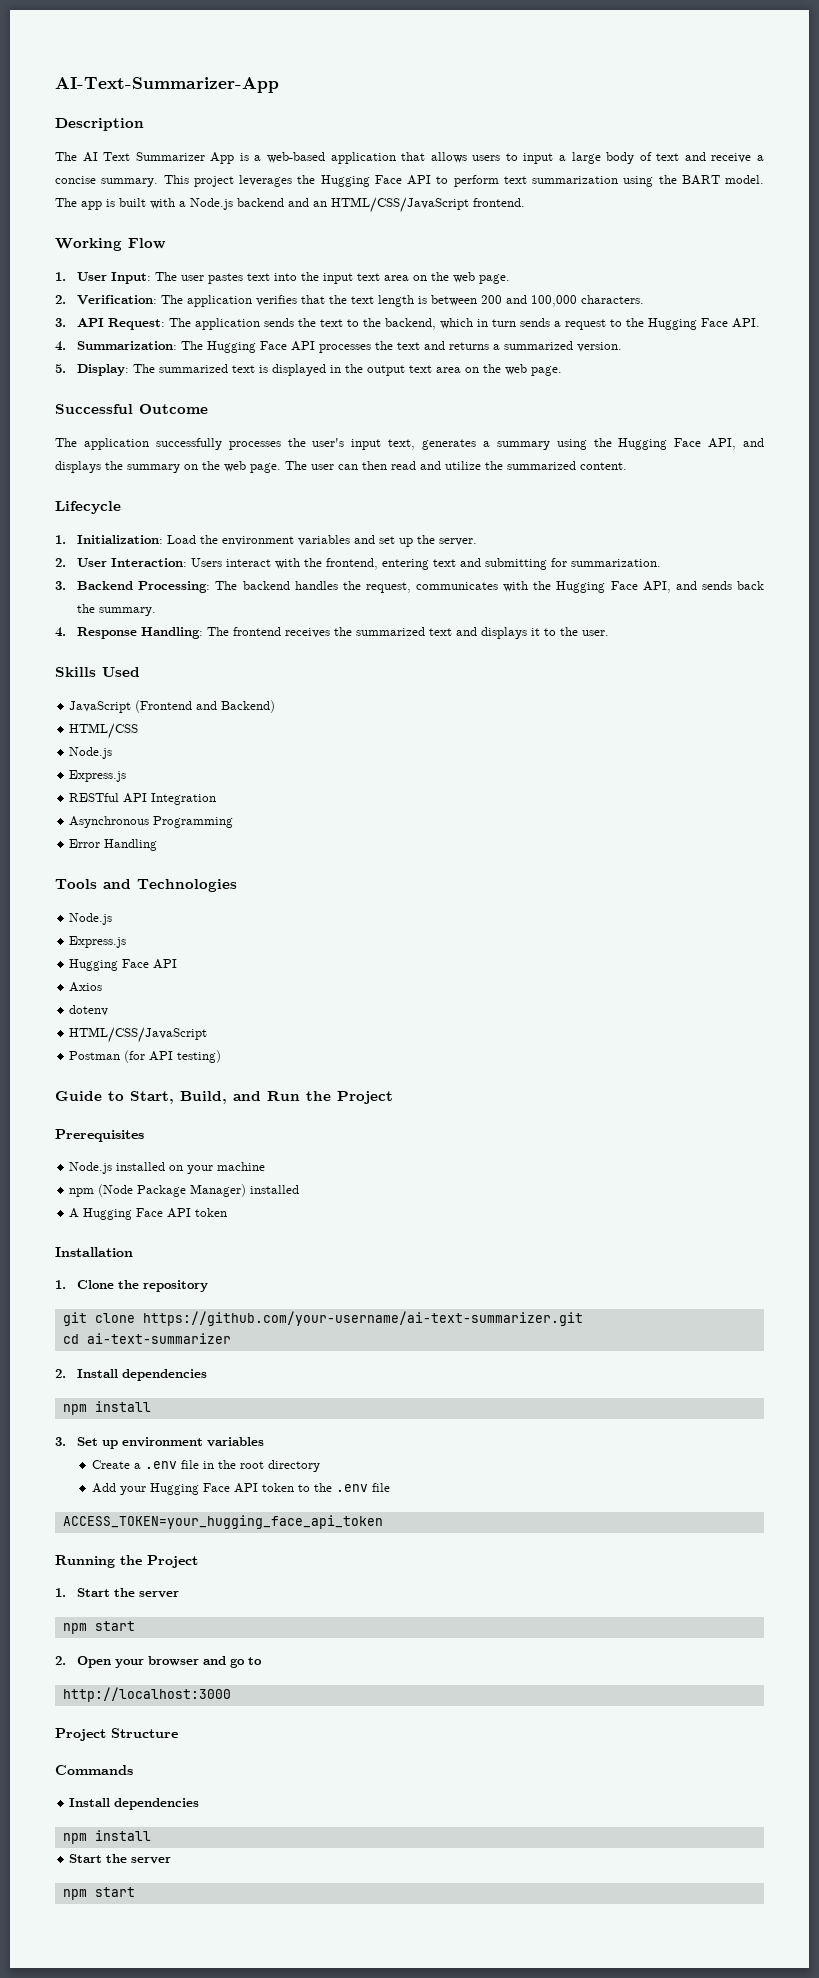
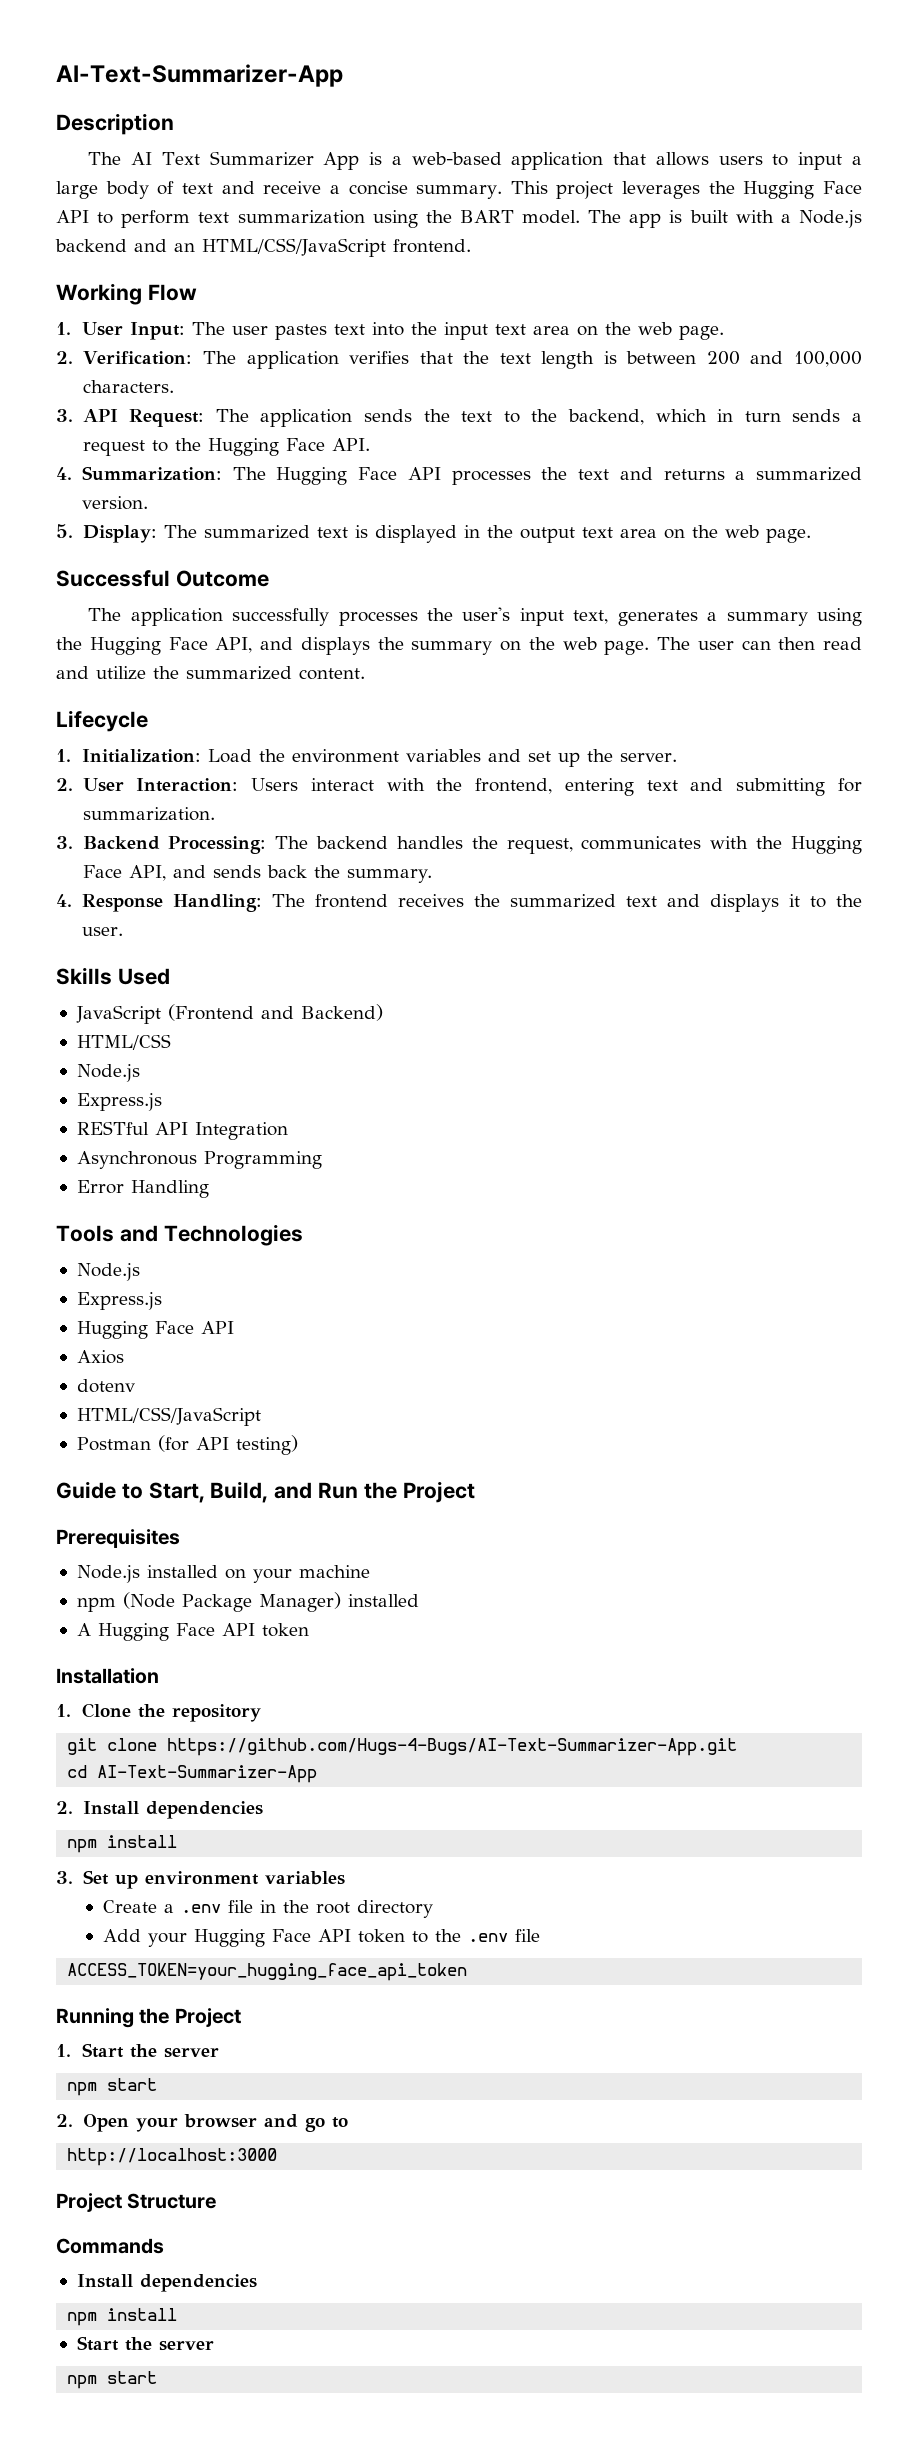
- git clone https://github.com/your-username/ai-text-summarizer.git
+ git clone https://github.com/Hugs-4-Bugs/AI-Text-Summarizer-App.git
- cd ai-text-summarizer
+ cd AI-Text-Summarizer-App

